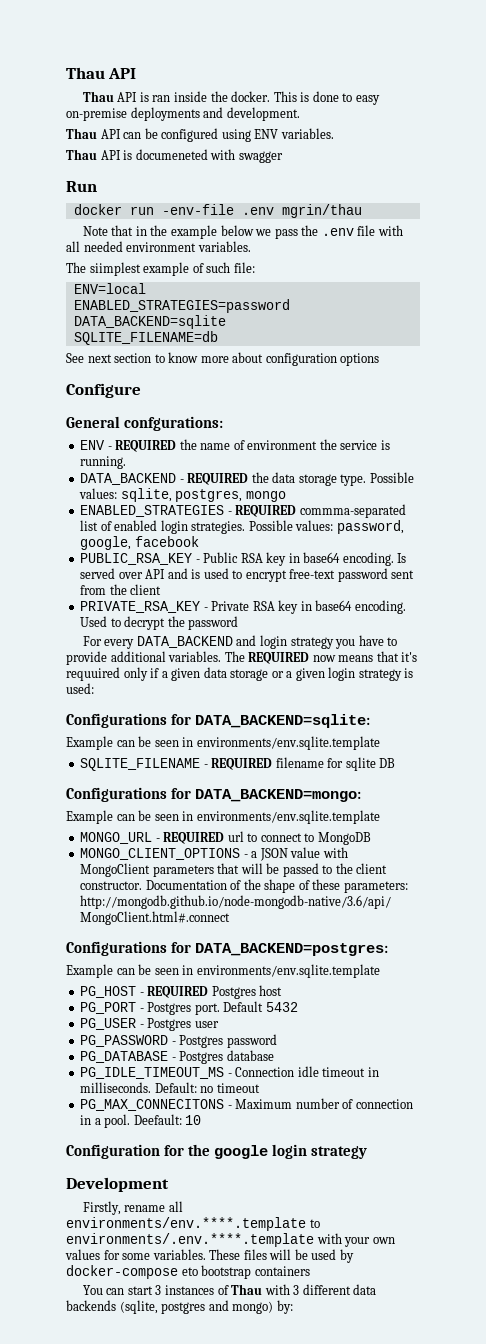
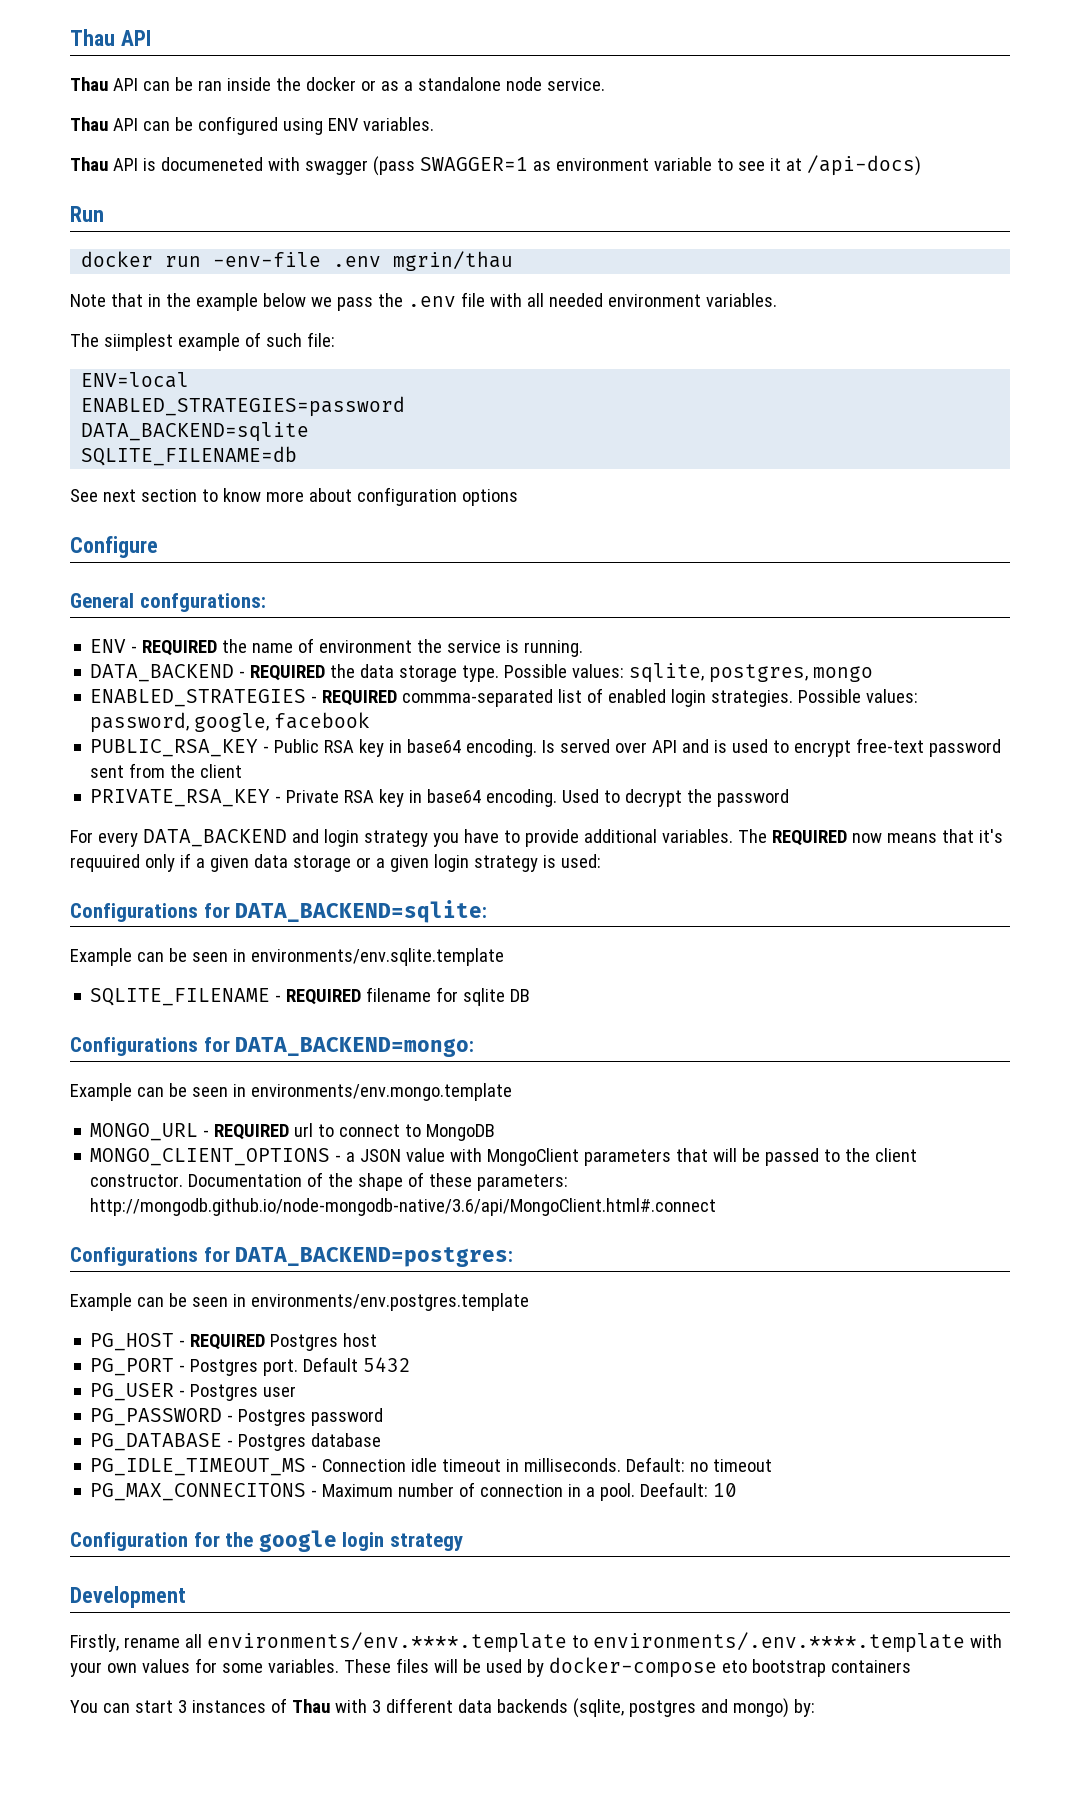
- Thau API is ran inside the docker. This is done to easy on-premise deployments and development.
+ Thau API can be ran inside the docker or as a standalone node service.
- Thau API is documeneted with swagger
+ Thau API is documeneted with swagger (pass SWAGGER=1 as environment variable to see it at /api-docs)
  Configurations for DATA_BACKEND=mongo:
- Example can be seen in environments/env.sqlite.template
+ Example can be seen in environments/env.mongo.template
  Configurations for DATA_BACKEND=postgres:
- Example can be seen in environments/env.sqlite.template
+ Example can be seen in environments/env.postgres.template

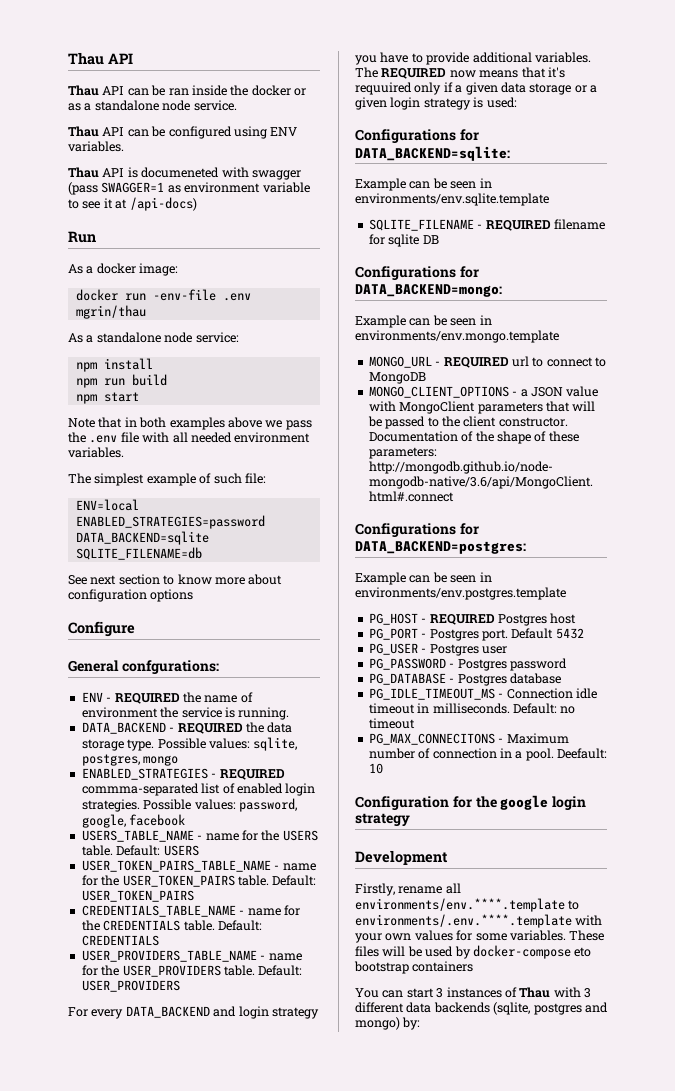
+ As a docker image:
+ As a standalone node service:
+ npm install
+ npm run build
+ npm start
- Note that in the example below we pass the .env file with all needed environment variables.
+ Note that in both examples above we pass the .env file with all needed environment variables.
- The siimplest example of such file:
+ The simplest example of such file:
- PUBLIC_RSA_KEY - Public RSA key in base64 encoding. Is served over API and is used to encrypt free-text password sent from the client
- PRIVATE_RSA_KEY - Private RSA key in base64 encoding. Used to decrypt the password
+ USERS_TABLE_NAME - name for the USERS table. Default: USERS
+ USER_TOKEN_PAIRS_TABLE_NAME - name for the USER_TOKEN_PAIRS table. Default: USER_TOKEN_PAIRS
+ CREDENTIALS_TABLE_NAME - name for the CREDENTIALS table. Default: CREDENTIALS
+ USER_PROVIDERS_TABLE_NAME - name for the USER_PROVIDERS table. Default: USER_PROVIDERS

